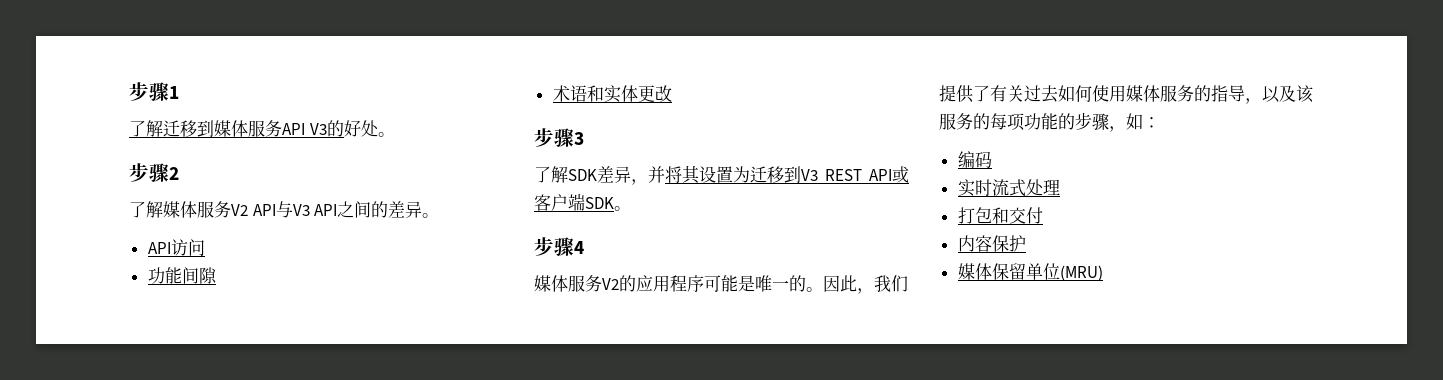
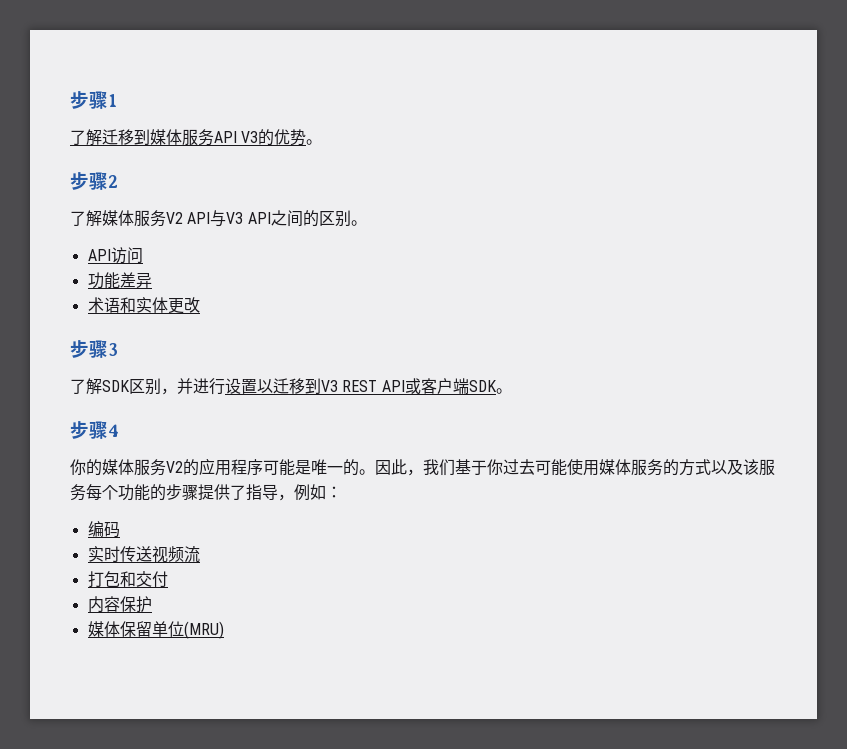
- 了解迁移到媒体服务API V3的好处。
+ 了解迁移到媒体服务API V3的优势。
- 了解媒体服务V2 API与V3 API之间的差异。
+ 了解媒体服务V2 API与V3 API之间的区别。
- 功能间隙
+ 功能差异
- 了解SDK差异，并将其设置为迁移到V3 REST API或客户端SDK。
+ 了解SDK区别，并进行设置以迁移到V3 REST API或客户端SDK。
- 媒体服务V2的应用程序可能是唯一的。
+ 你的媒体服务V2的应用程序可能是唯一的。
- 因此，我们提供了有关过去如何使用媒体服务的指导，以及该服务的每项功能的步骤，如：
+ 因此，我们基于你过去可能使用媒体服务的方式以及该服务每个功能的步骤提供了指导，例如：
- 实时流式处理
+ 实时传送视频流

